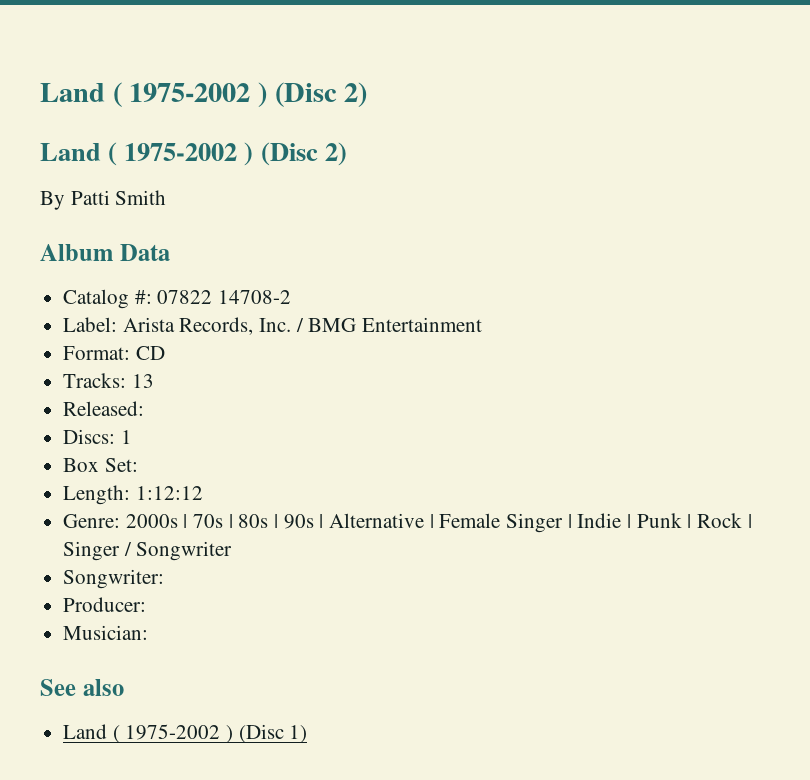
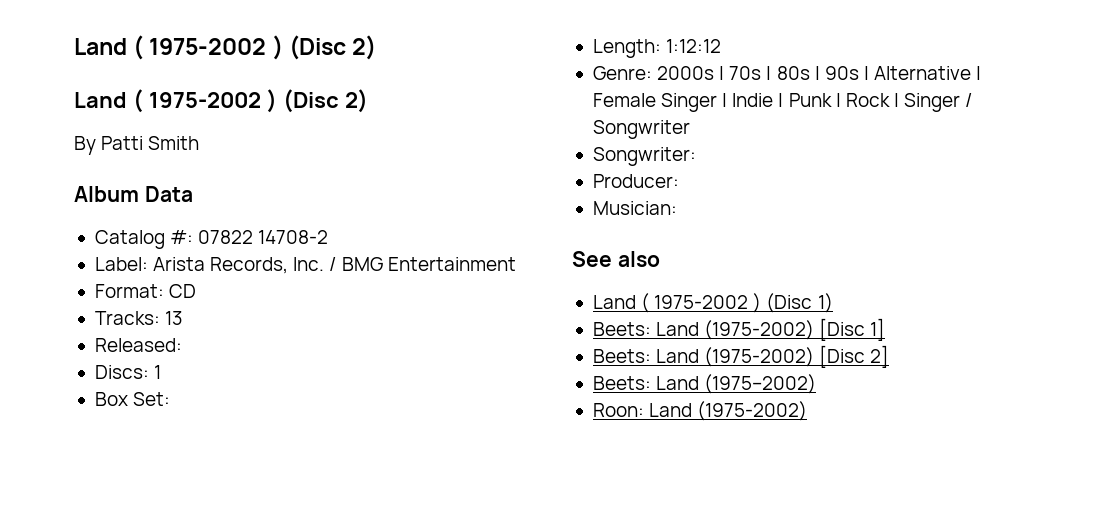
+ Beets: Land (1975-2002) [Disc 1]
+ Beets: Land (1975-2002) [Disc 2]
+ Beets: Land (1975–2002)
+ Roon: Land (1975-2002)

